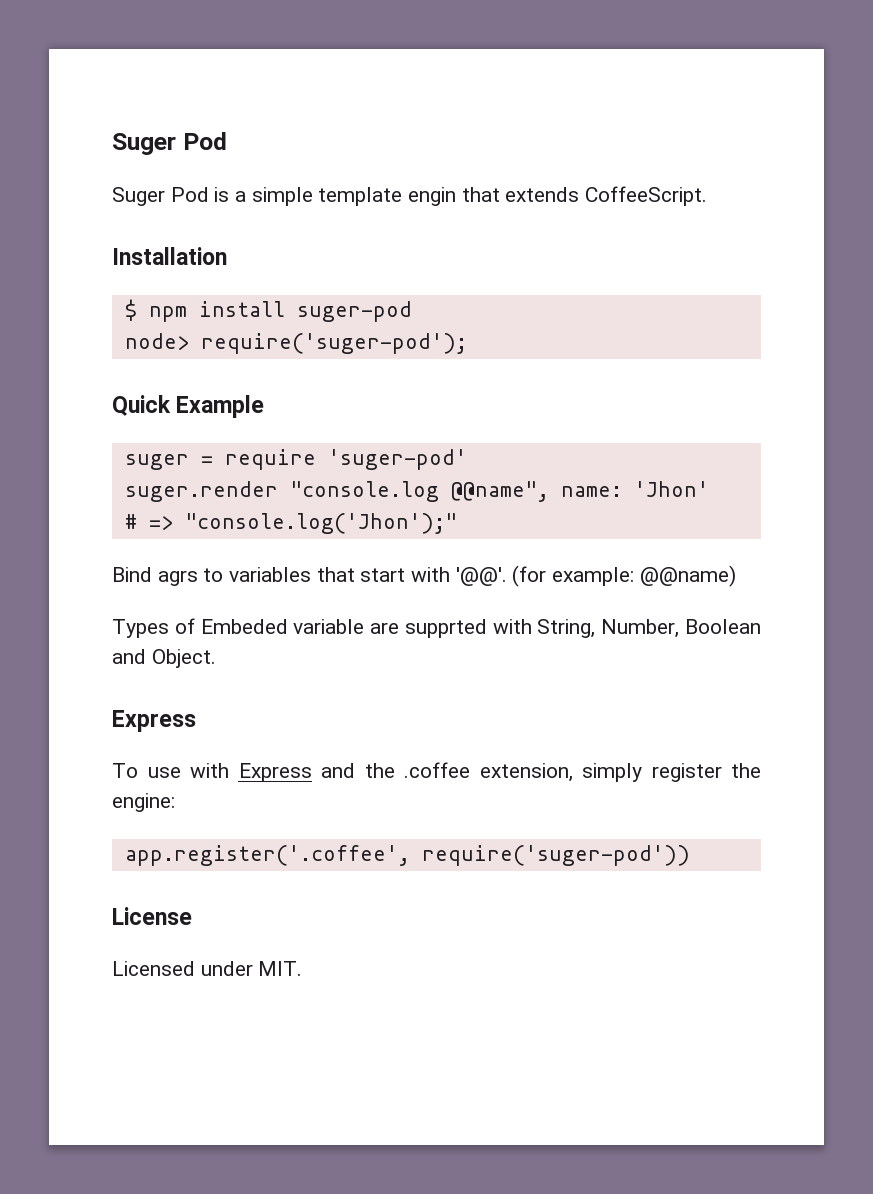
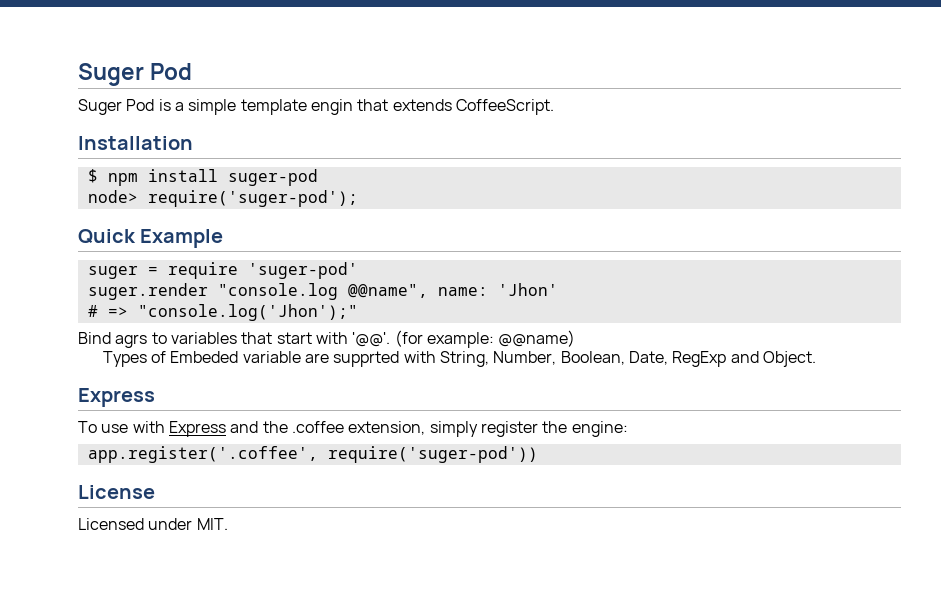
- Types of Embeded variable are supprted with String, Number, Boolean and Object.
+ Types of Embeded variable are supprted with String, Number, Boolean, Date, RegExp and Object.

